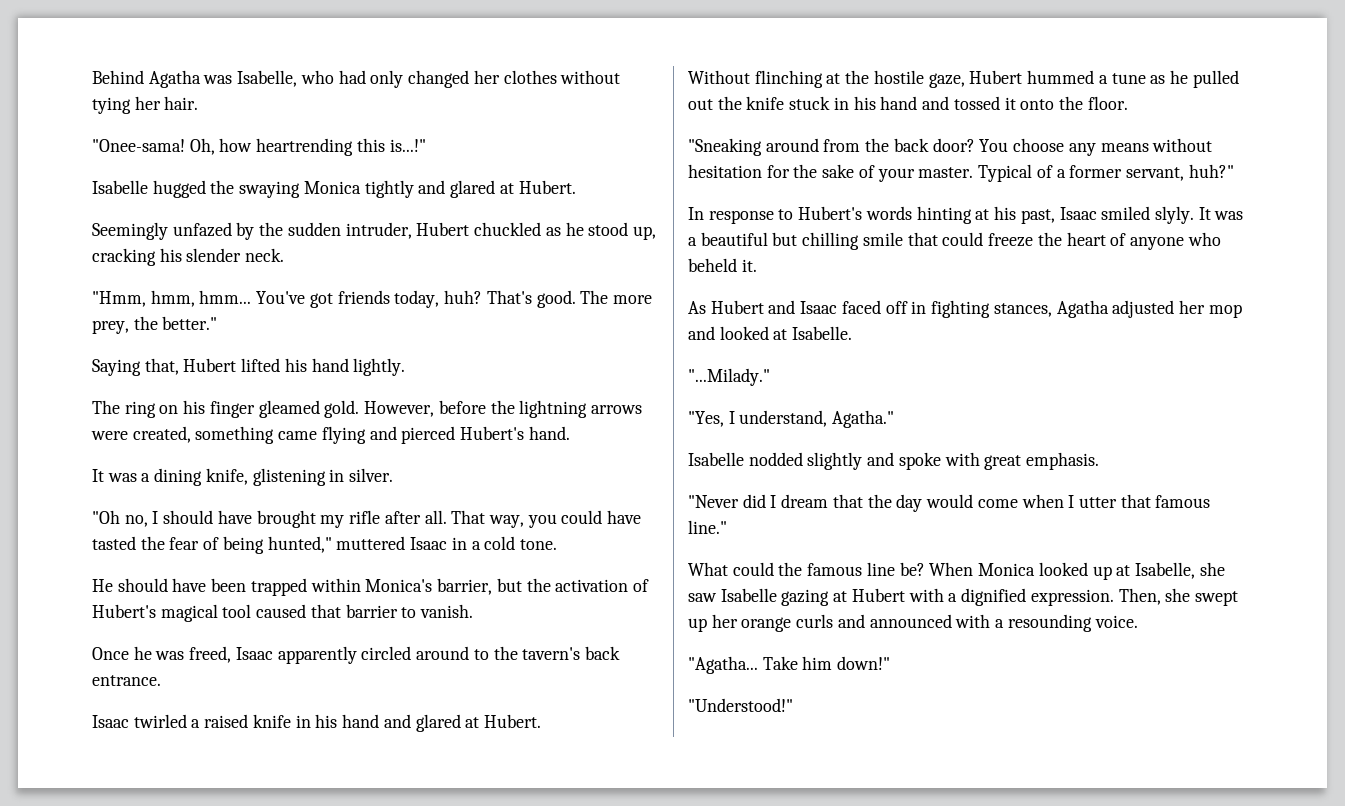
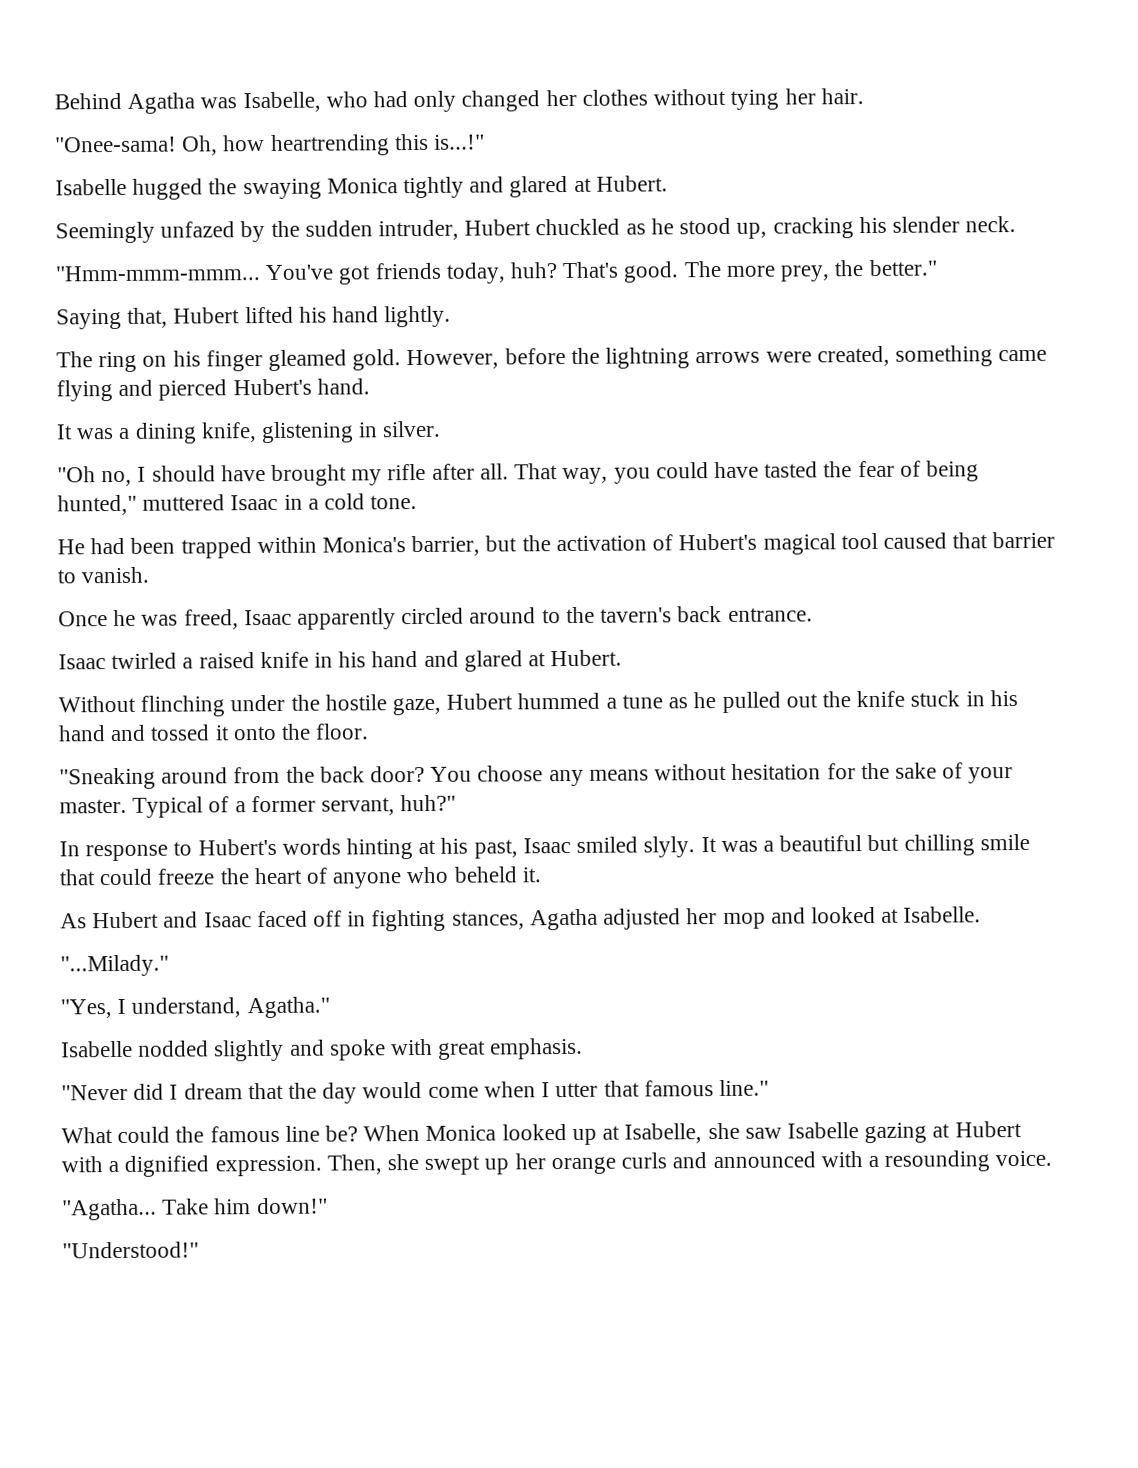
- "Hmm, hmm, hmm...
+ "Hmm-mmm-mmm...
- He should have been trapped within Monica's barrier, but the activation of Hubert's magical tool caused that barrier to vanish.
+ He had been trapped within Monica's barrier, but the activation of Hubert's magical tool caused that barrier to vanish.
- Without flinching at the hostile gaze, Hubert hummed a tune as he pulled out the knife stuck in his hand and tossed it onto the floor.
+ Without flinching under the hostile gaze, Hubert hummed a tune as he pulled out the knife stuck in his hand and tossed it onto the floor.

